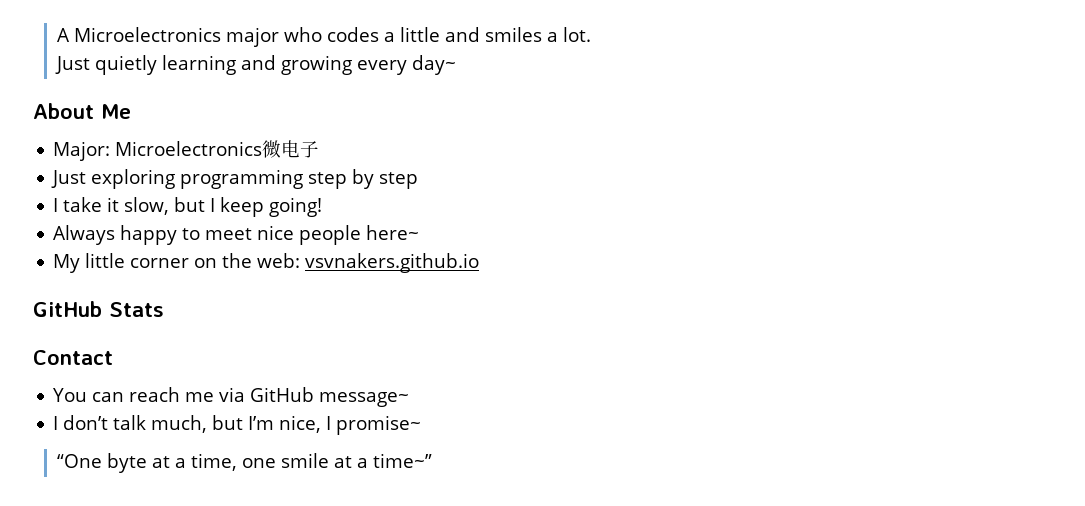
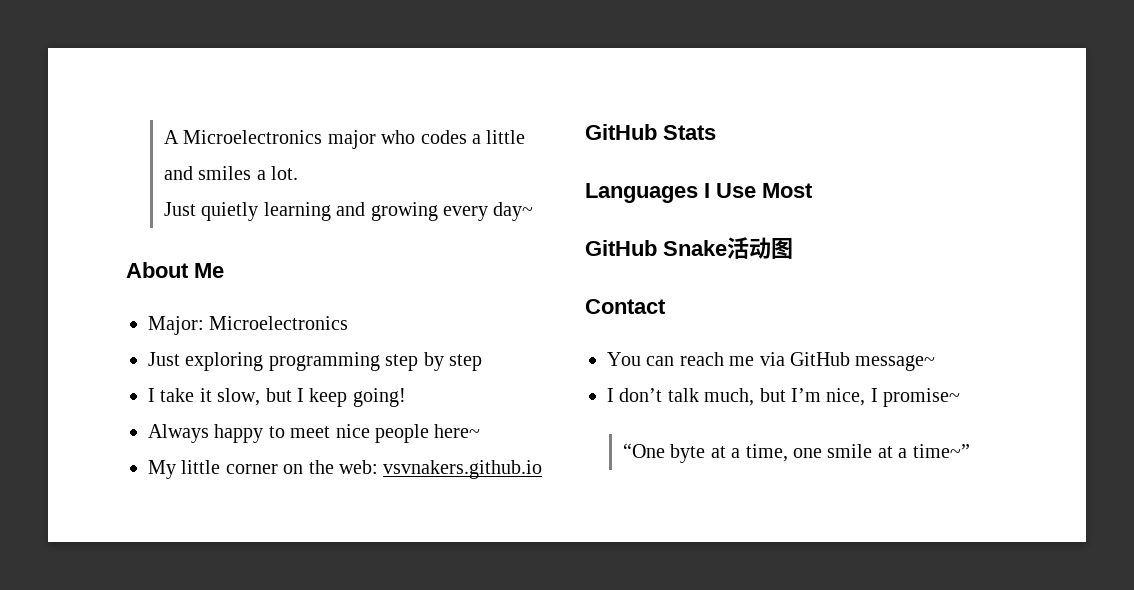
- Major: Microelectronics微电子
+ Major: Microelectronics
+ Languages I Use Most
+ GitHub Snake活动图

